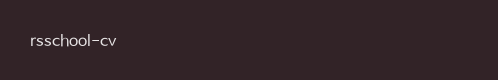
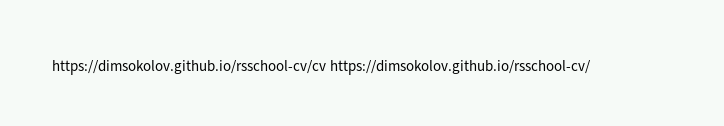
- rsschool-cv
+ https://dimsokolov.github.io/rsschool-cv/cv https://dimsokolov.github.io/rsschool-cv/

